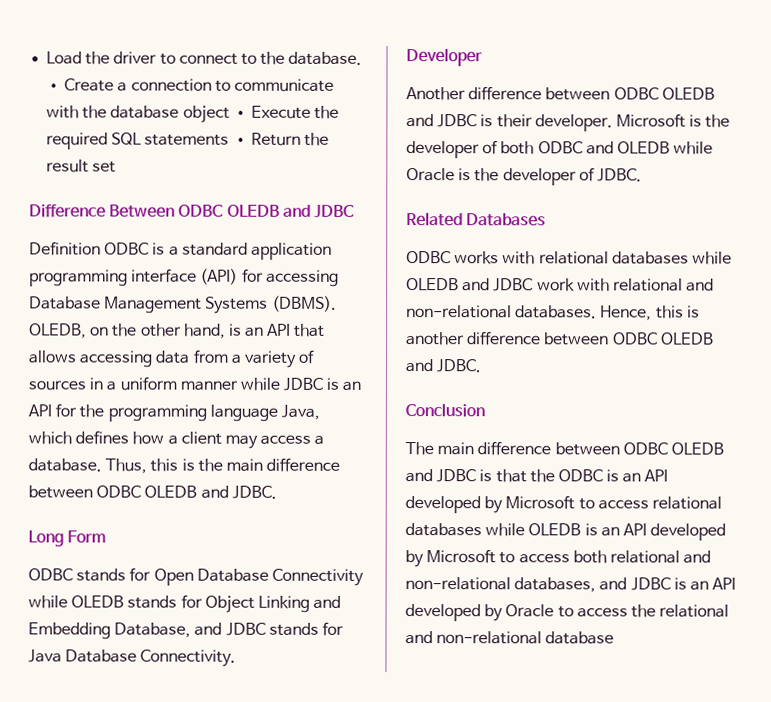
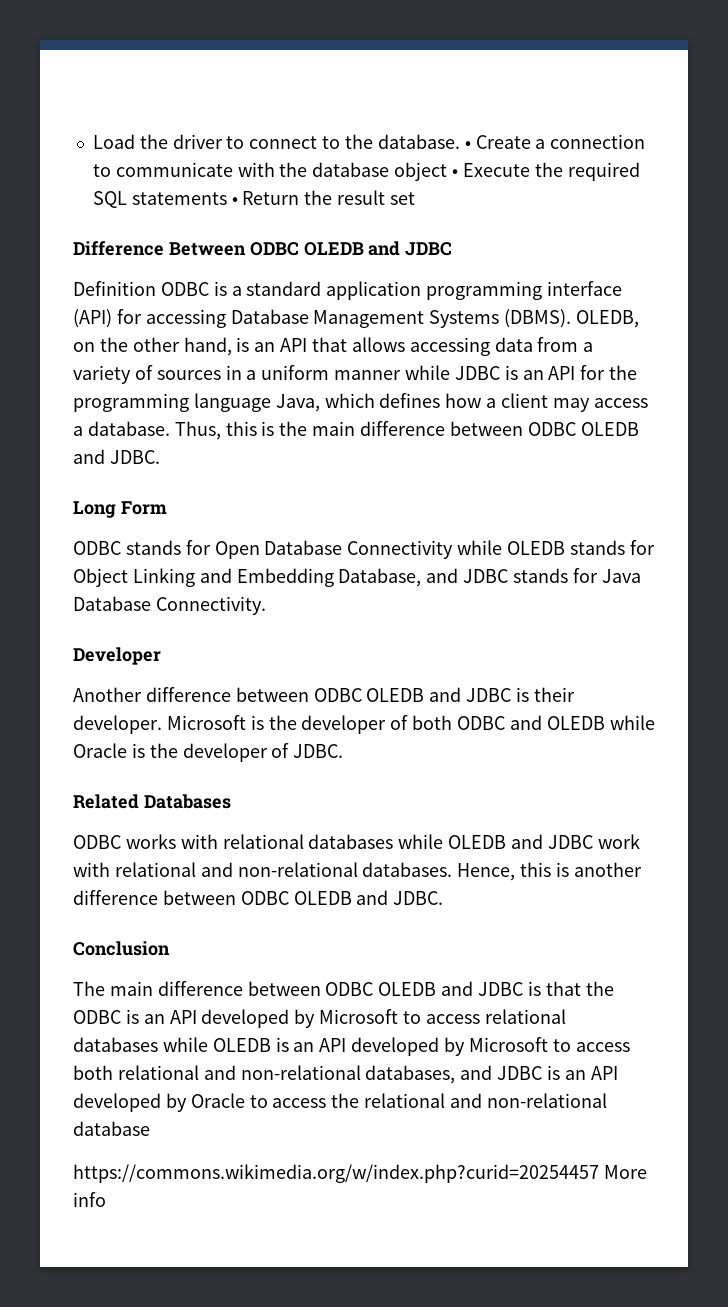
+ https://commons.wikimedia.org/w/index.php?curid=20254457 More info

